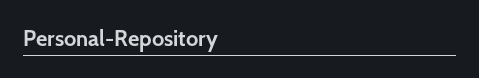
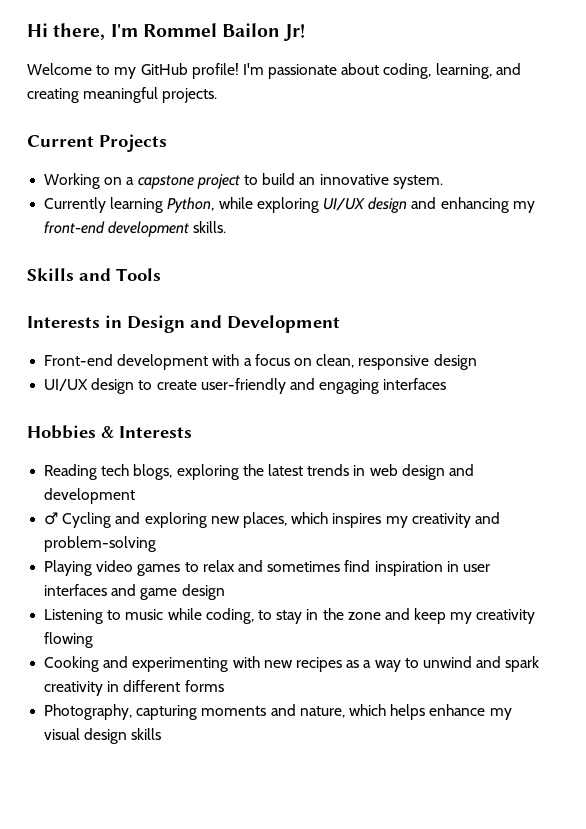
- Personal-Repository
+ Hi there, I'm Rommel Bailon Jr!
+ Welcome to my GitHub profile! I'm passionate about coding, learning, and creating meaningful projects.
+ Current Projects
+ Working on a capstone project to build an innovative system.
+ Currently learning Python, while exploring UI/UX design and enhancing my front-end development skills.
+ Skills and Tools
+ Interests in Design and Development
+ Front-end development with a focus on clean, responsive design
+ UI/UX design to create user-friendly and engaging interfaces
+ Hobbies & Interests
+ Reading tech blogs, exploring the latest trends in web design and development
+ ♂ Cycling and exploring new places, which inspires my creativity and problem-solving
+ Playing video games to relax and sometimes find inspiration in user interfaces and game design
+ Listening to music while coding, to stay in the zone and keep my creativity flowing
+ Cooking and experimenting with new recipes as a way to unwind and spark creativity in different forms
+ Photography, capturing moments and nature, which helps enhance my visual design skills

